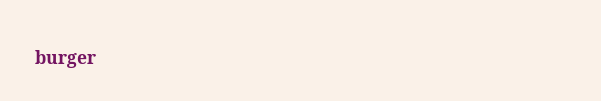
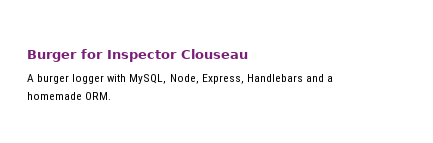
- burger
+ Burger for Inspector Clouseau
+ A burger logger with MySQL, Node, Express, Handlebars and a homemade ORM.

